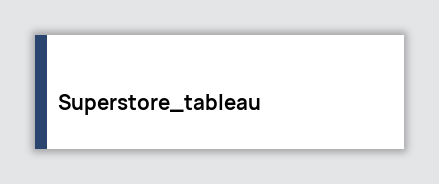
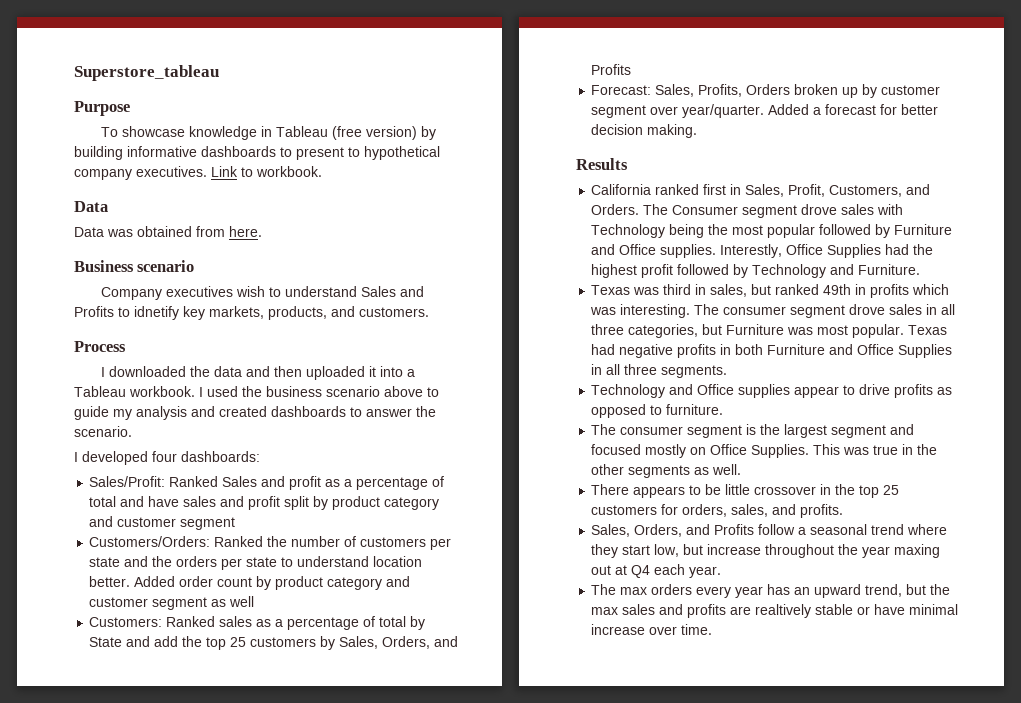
+ Purpose
+ To showcase knowledge in Tableau (free version) by building informative dashboards to present to hypothetical company executives. Link to workbook.
+ Data
+ Data was obtained from here.
+ Business scenario
+ Company executives wish to understand Sales and Profits to idnetify key markets, products, and customers.
+ Process
+ I downloaded the data and then uploaded it into a Tableau workbook. I used the business scenario above to guide my analysis and created dashboards to answer the scenario.
+ I developed four dashboards:
+ Sales/Profit: Ranked Sales and profit as a percentage of total and have sales and profit split by product category and customer segment
+ Customers/Orders: Ranked the number of customers per state and the orders per state to understand location better. Added order count by product category and customer segment as well
+ Customers: Ranked sales as a percentage of total by State and add the top 25 customers by Sales, Orders, and Profits
+ Forecast: Sales, Profits, Orders broken up by customer segment over year/quarter. Added a forecast for better decision making.
+ Results
+ California ranked first in Sales, Profit, Customers, and Orders. The Consumer segment drove sales with Technology being the most popular followed by Furniture and Office supplies. Interestly, Office Supplies had the highest profit followed by Technology and Furniture.
+ Texas was third in sales, but ranked 49th in profits which was interesting. The consumer segment drove sales in all three categories, but Furniture was most popular. Texas had negative profits in both Furniture and Office Supplies in all three segments.
+ Technology and Office supplies appear to drive profits as opposed to furniture.
+ The consumer segment is the largest segment and focused mostly on Office Supplies. This was true in the other segments as well.
+ There appears to be little crossover in the top 25 customers for orders, sales, and profits.
+ Sales, Orders, and Profits follow a seasonal trend where they start low, but increase throughout the year maxing out at Q4 each year.
+ The max orders every year has an upward trend, but the max sales and profits are realtively stable or have minimal increase over time.

